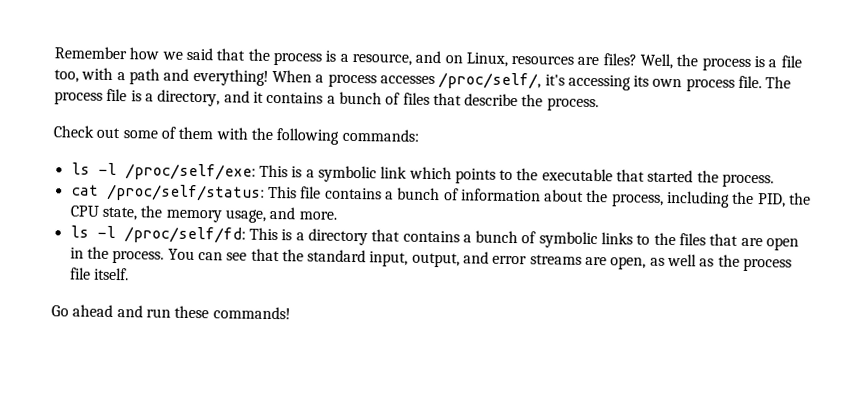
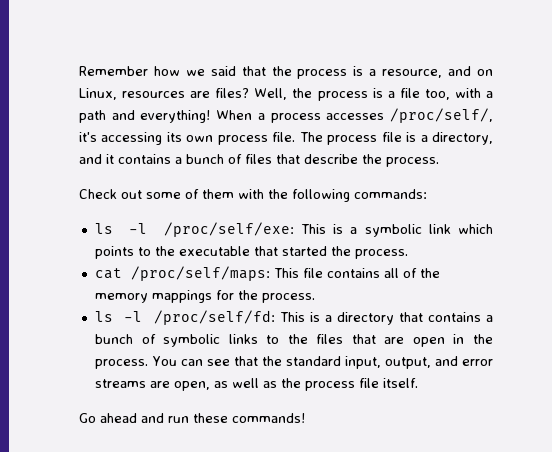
- cat /proc/self/status: This file contains a bunch of information about the process, including the PID, the CPU state, the memory usage, and more.
+ cat /proc/self/maps: This file contains all of the memory mappings for the process.

